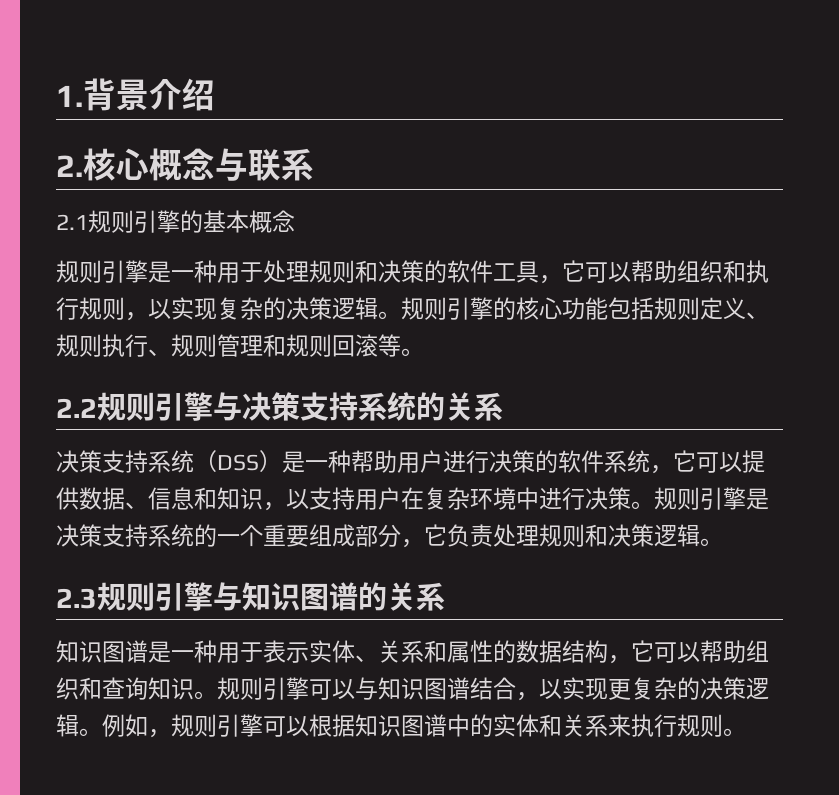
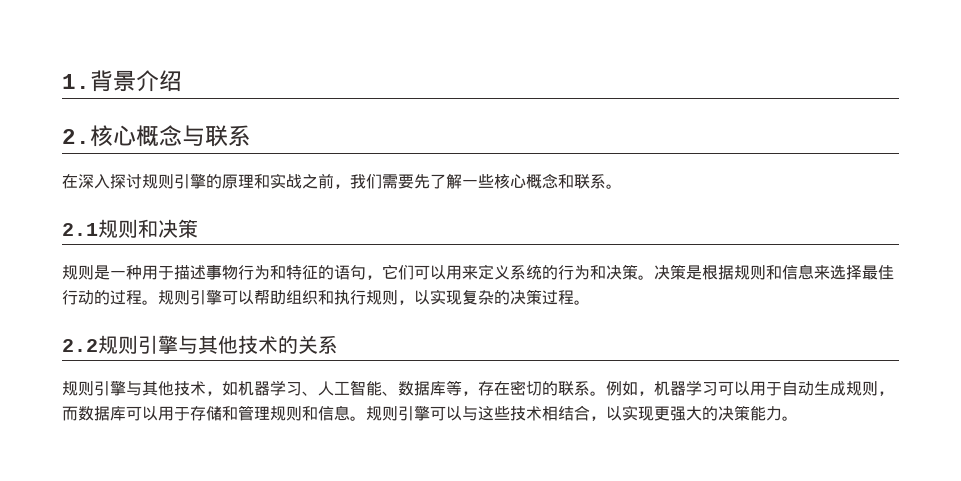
- 2.1规则引擎的基本概念
- 规则引擎是一种用于处理规则和决策的软件工具，它可以帮助组织和执行规则，以实现复杂的决策逻辑。规则引擎的核心功能包括规则定义、规则执行、规则管理和规则回滚等。
+ 在深入探讨规则引擎的原理和实战之前，我们需要先了解一些核心概念和联系。
+ 2.1规则和决策
+ 规则是一种用于描述事物行为和特征的语句，它们可以用来定义系统的行为和决策。决策是根据规则和信息来选择最佳行动的过程。规则引擎可以帮助组织和执行规则，以实现复杂的决策过程。
- 2.2规则引擎与决策支持系统的关系
- 决策支持系统（DSS）是一种帮助用户进行决策的软件系统，它可以提供数据、信息和知识，以支持用户在复杂环境中进行决策。规则引擎是决策支持系统的一个重要组成部分，它负责处理规则和决策逻辑。
- 2.3规则引擎与知识图谱的关系
- 知识图谱是一种用于表示实体、关系和属性的数据结构，它可以帮助组织和查询知识。
+ 2.2规则引擎与其他技术的关系
+ 规则引擎与其他技术，如机器学习、人工智能、数据库等，存在密切的联系。例如，机器学习可以用于自动生成规则，而数据库可以用于存储和管理规则和信息。
- 规则引擎可以与知识图谱结合，以实现更复杂的决策逻辑。例如，规则引擎可以根据知识图谱中的实体和关系来执行规则。
+ 规则引擎可以与这些技术相结合，以实现更强大的决策能力。

